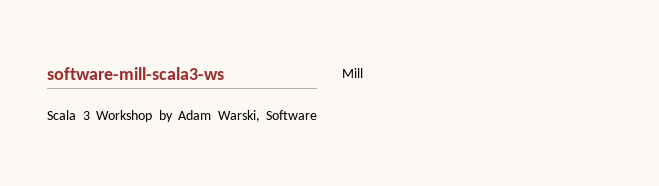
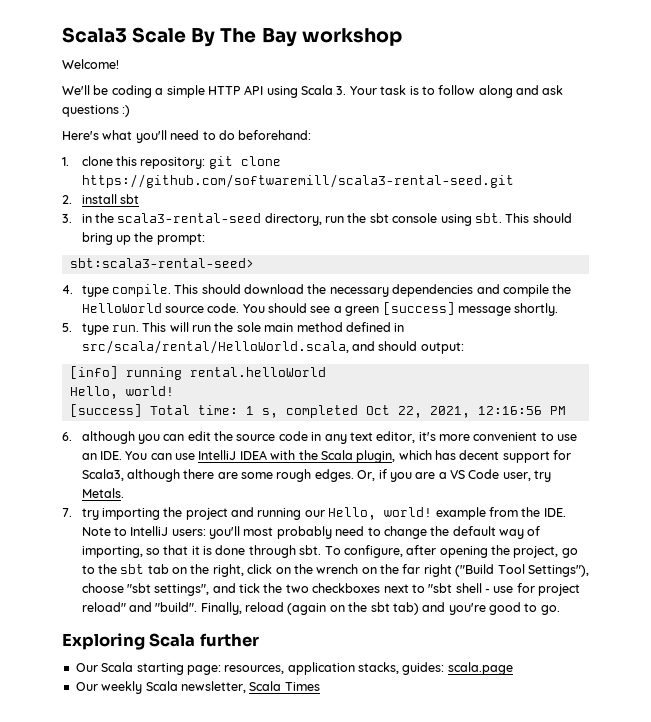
- software-mill-scala3-ws
- Scala 3 Workshop by Adam Warski, Software Mill
+ Scala3 Scale By The Bay workshop
+ Welcome!
+ We'll be coding a simple HTTP API using Scala 3. Your task is to follow along and ask questions :)
+ Here's what you'll need to do beforehand:
+ 1. clone this repository: git clone https://github.com/softwaremill/scala3-rental-seed.git
+ 2. install sbt
+ 3. in the scala3-rental-seed directory, run the sbt console using sbt. This should bring up the prompt:
+ sbt:scala3-rental-seed>
+ 4. type compile. This should download the necessary dependencies and compile the HelloWorld source code. You should see a green [success] message shortly.
+ 5. type run. This will run the sole main method defined in src/scala/rental/HelloWorld.scala, and should output:
+ [info] running rental.helloWorld
+ Hello, world!
+ [success] Total time: 1 s, completed Oct 22, 2021, 12:16:56 PM
+ 6. although you can edit the source code in any text editor, it's more convenient to use an IDE. You can use IntelliJ IDEA with the Scala plugin, which has decent support for Scala3, although there are some rough edges. Or, if you are a VS Code user, try Metals.
+ 7. try importing the project and running our Hello, world! example from the IDE. Note to IntelliJ users: you'll most probably need to change the default way of importing, so that it is done through sbt. To configure, after opening the project, go to the sbt tab on the right, click on the wrench on the far right ("Build Tool Settings"), choose "sbt settings", and tick the two checkboxes next to "sbt shell - use for project reload" and "build". Finally, reload (again on the sbt tab) and you're good to go.
+ Exploring Scala further
+ Our Scala starting page: resources, application stacks, guides: scala.page
+ Our weekly Scala newsletter, Scala Times

